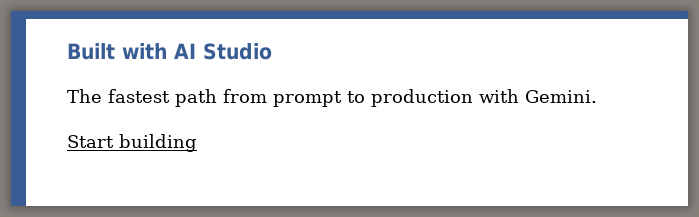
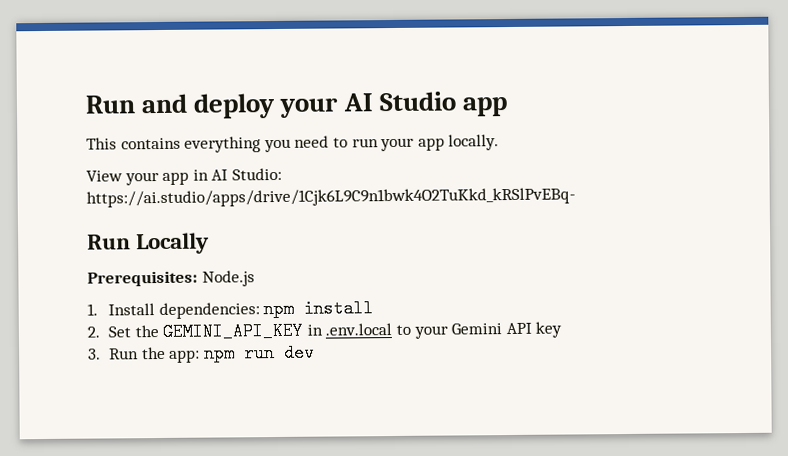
- Built with AI Studio
- The fastest path from prompt to production with Gemini.
- Start building
+ Run and deploy your AI Studio app
+ This contains everything you need to run your app locally.
+ View your app in AI Studio: https://ai.studio/apps/drive/1Cjk6L9C9n1bwk4O2TuKkd_kRSlPvEBq-
+ Run Locally
+ Prerequisites: Node.js
+ 1. Install dependencies: npm install
+ 2. Set the GEMINI_API_KEY in .env.local to your Gemini API key
+ 3. Run the app: npm run dev

